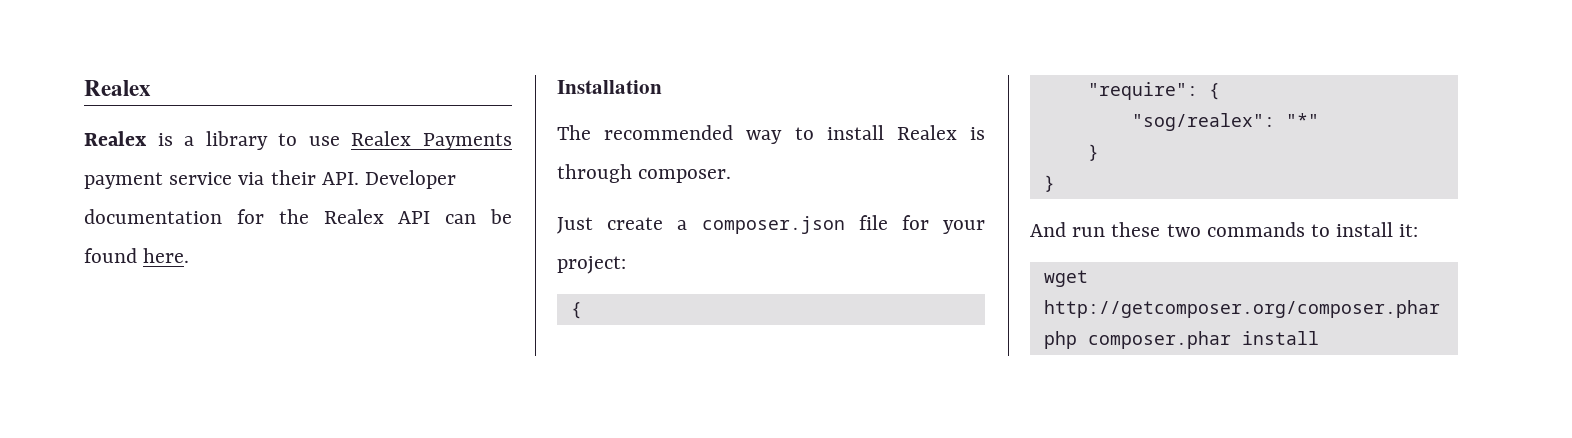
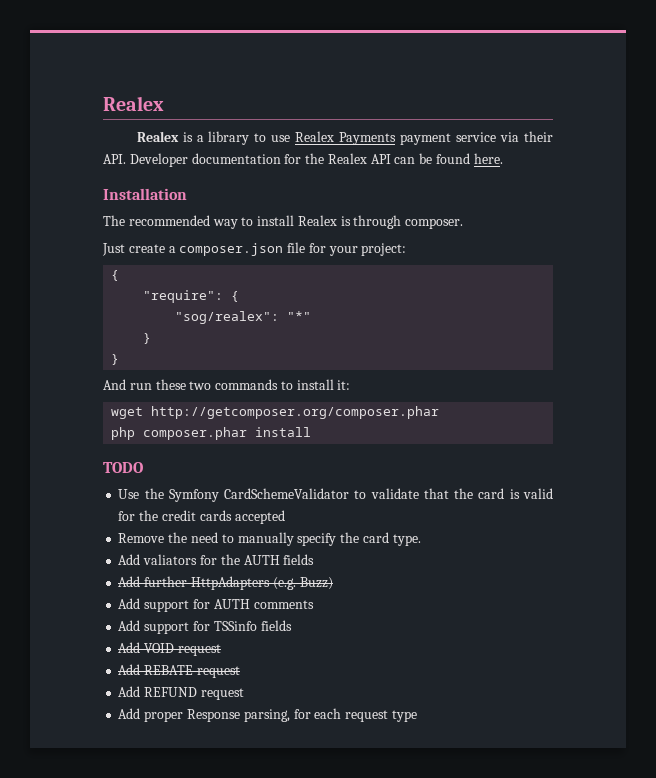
+ TODO
+ Use the Symfony CardSchemeValidator to validate that the card is valid for the credit cards accepted
+ Remove the need to manually specify the card type.
+ Add valiators for the AUTH fields
+ Add further HttpAdapters (e.g. Buzz)
+ Add support for AUTH comments
+ Add support for TSSinfo fields
+ Add VOID request
+ Add REBATE request
+ Add REFUND request
+ Add proper Response parsing, for each request type

